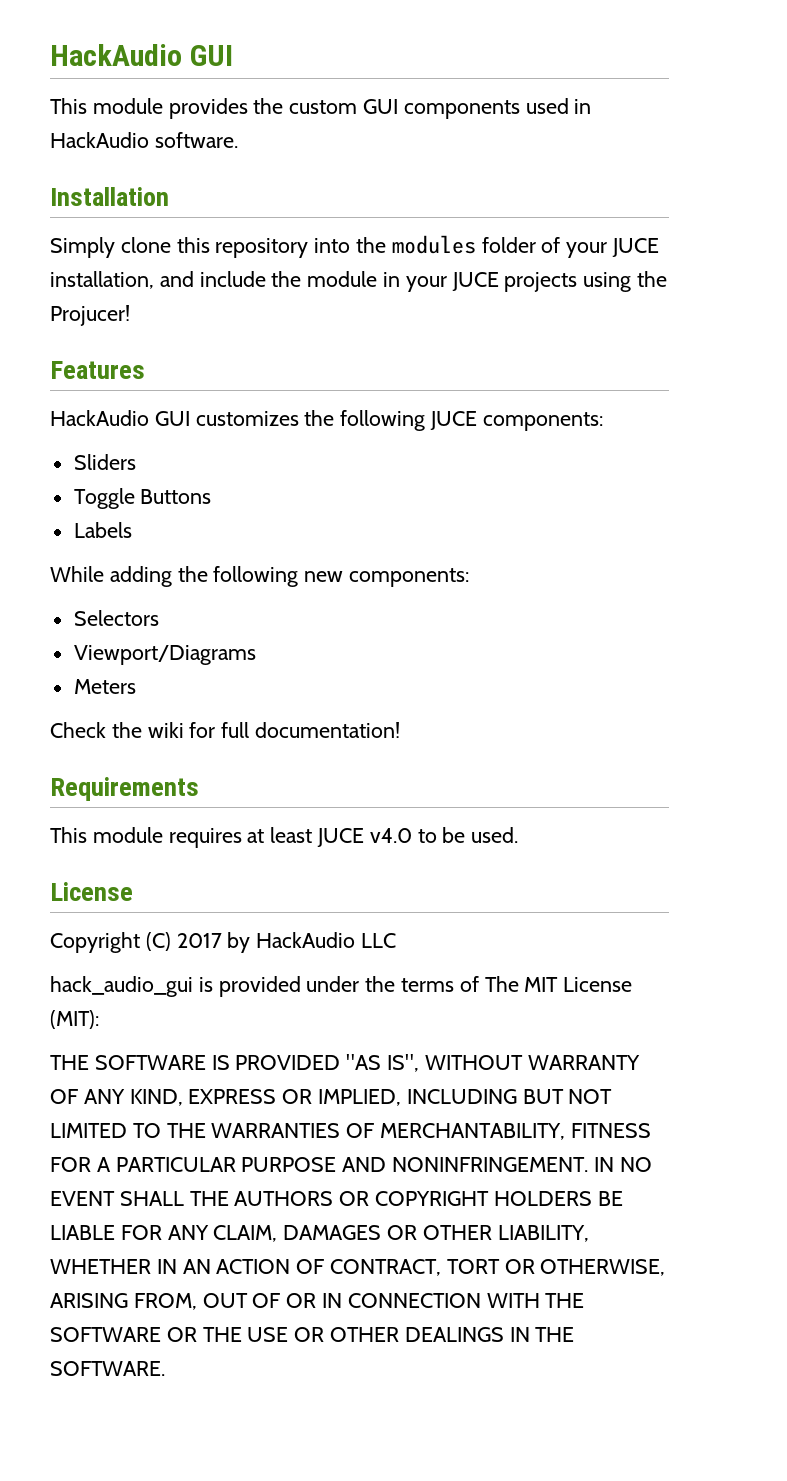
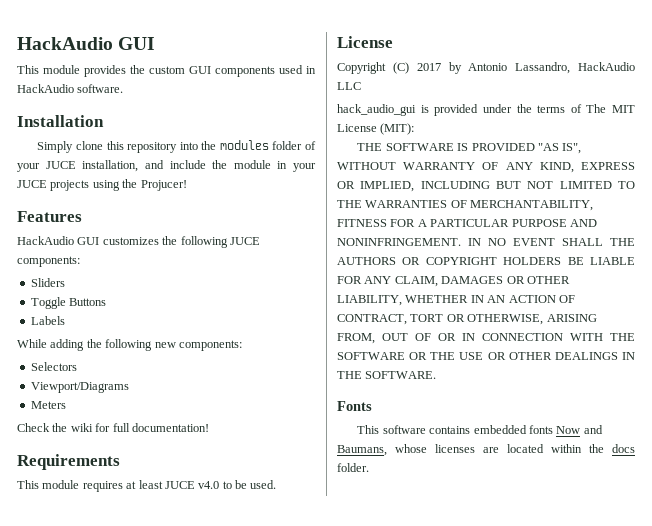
- Copyright (C) 2017 by HackAudio LLC
+ Copyright (C) 2017 by Antonio Lassandro, HackAudio LLC
+ Fonts
+ This software contains embedded fonts Now and Baumans, whose licenses are located within the docs folder.

